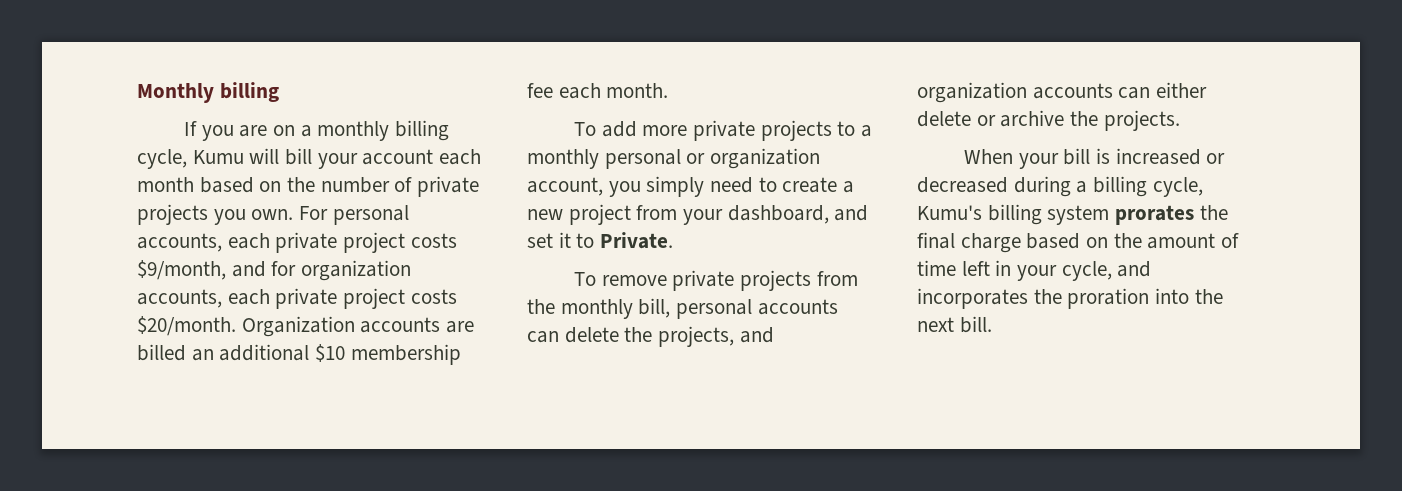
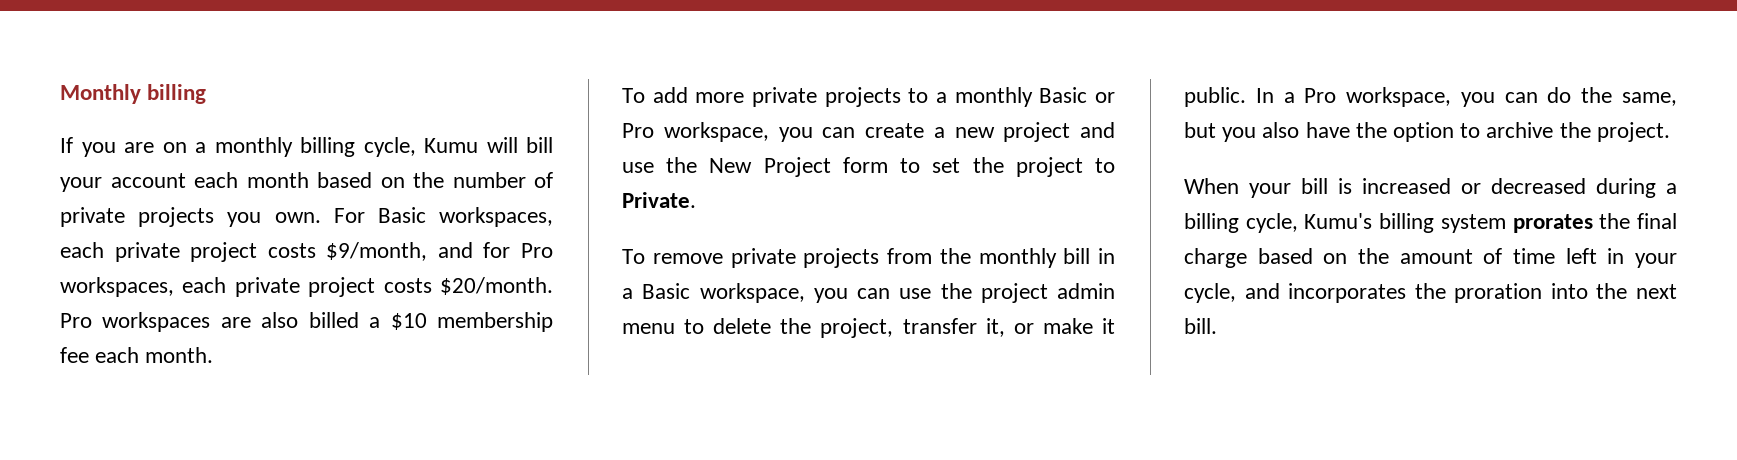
- For personal accounts, each private project costs $9/month, and for organization accounts, each private project costs $20/month.
+ For Basic workspaces, each private project costs $9/month, and for Pro workspaces, each private project costs $20/month.
- Organization accounts are billed an additional $10 membership fee each month.
+ Pro workspaces are also billed a $10 membership fee each month.
- To add more private projects to a monthly personal or organization account, you simply need to create a new project from your dashboard, and set it to Private.
+ To add more private projects to a monthly Basic or Pro workspace, you can create a new project and use the New Project form to set the project to Private.
- To remove private projects from the monthly bill, personal accounts can delete the projects, and organization accounts can either delete or archive the projects.
+ To remove private projects from the monthly bill in a Basic workspace, you can use the project admin menu to delete the project, transfer it, or make it public. In a Pro workspace, you can do the same, but you also have the option to archive the project.

